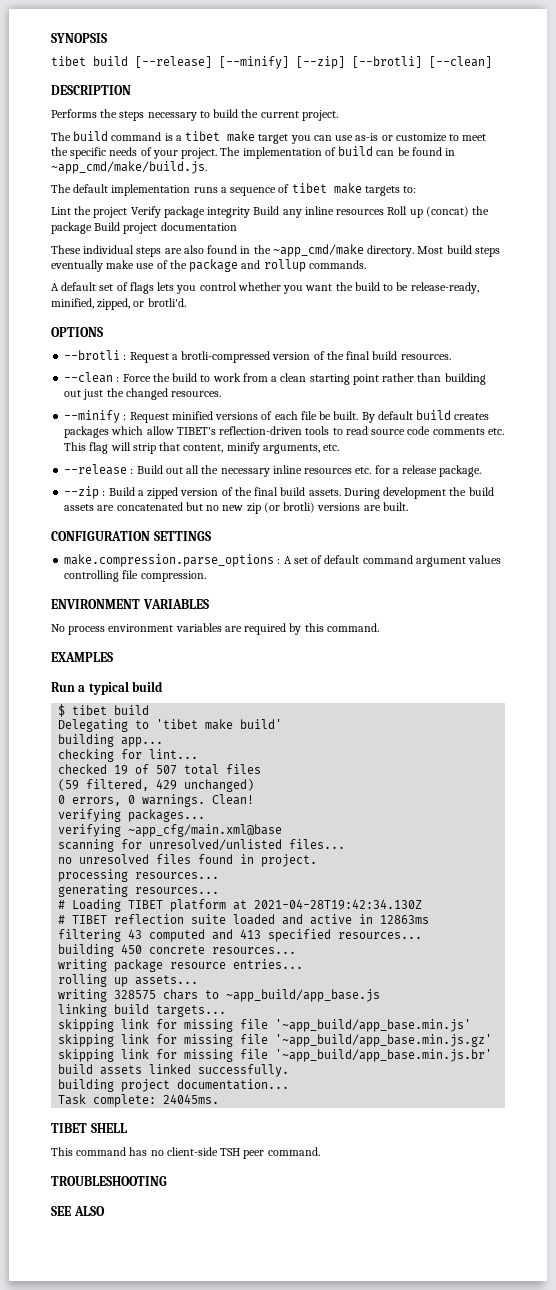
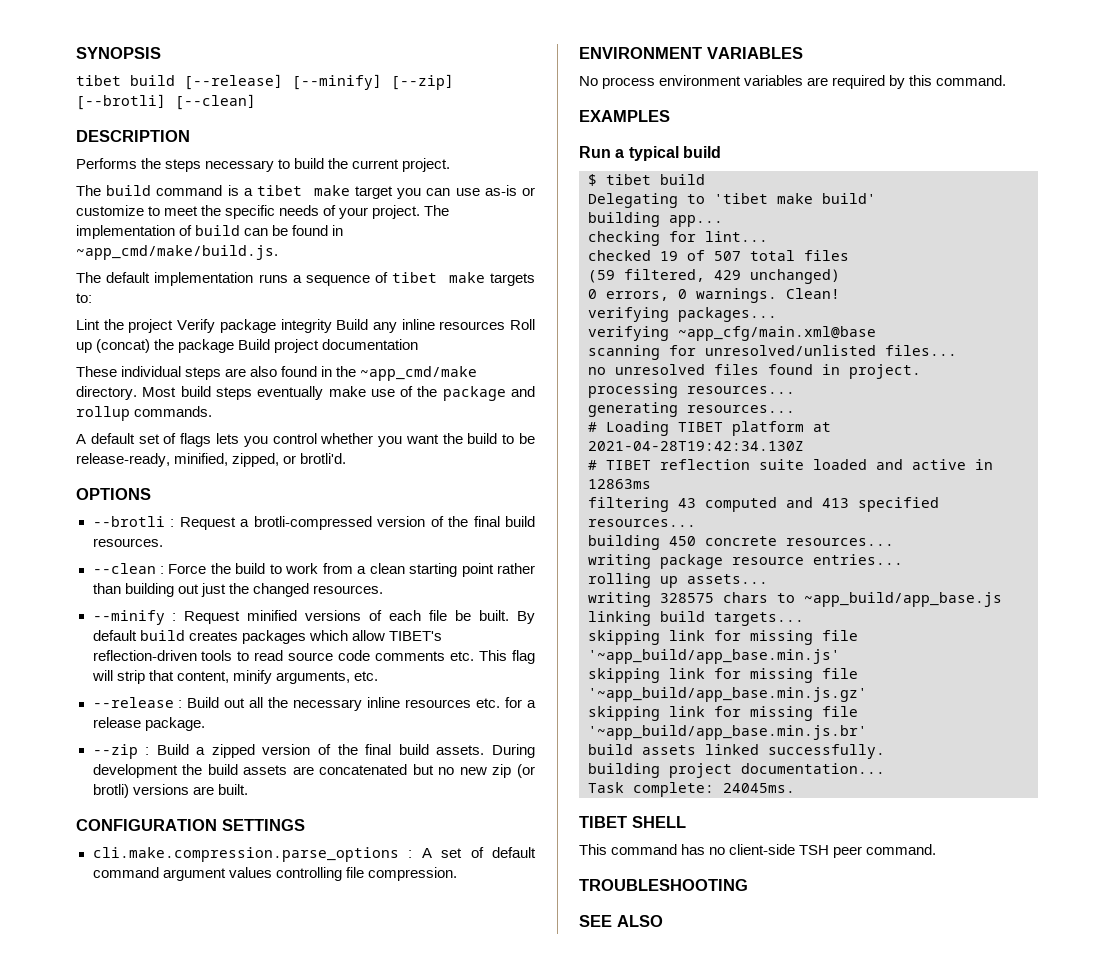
- make.compression.parse_options : A set of default command argument values controlling file compression.
+ cli.make.compression.parse_options : A set of default command argument values controlling file compression.

